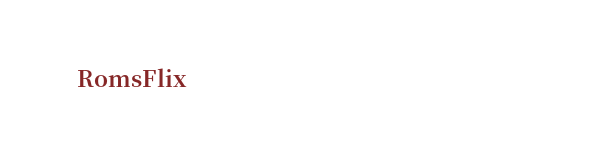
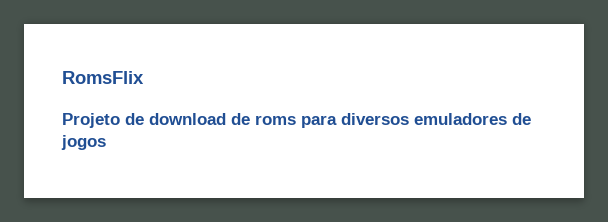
+ Projeto de download de roms para diversos emuladores de jogos

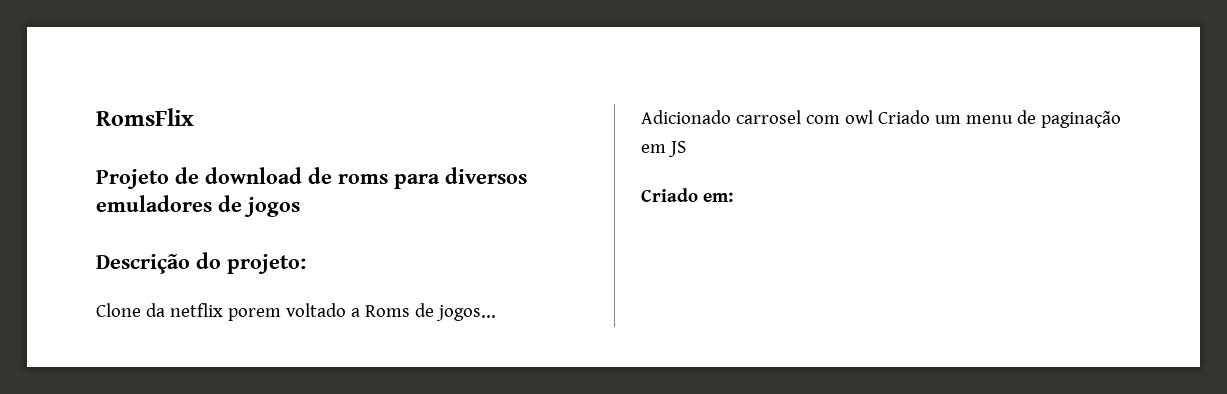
+ Descrição do projeto:
+ Clone da netflix porem voltado a Roms de jogos... Adicionado carrosel com owl Criado um menu de paginação em JS
+ Criado em:

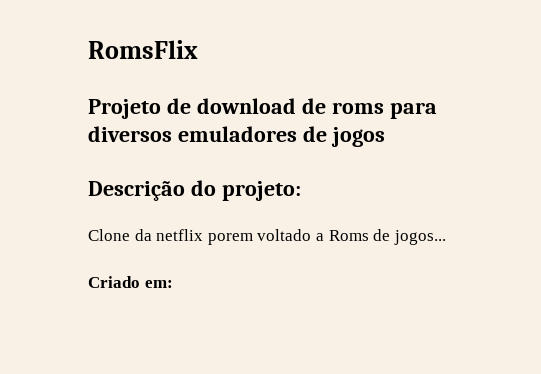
- Adicionado carrosel com owl Criado um menu de paginação em JS

